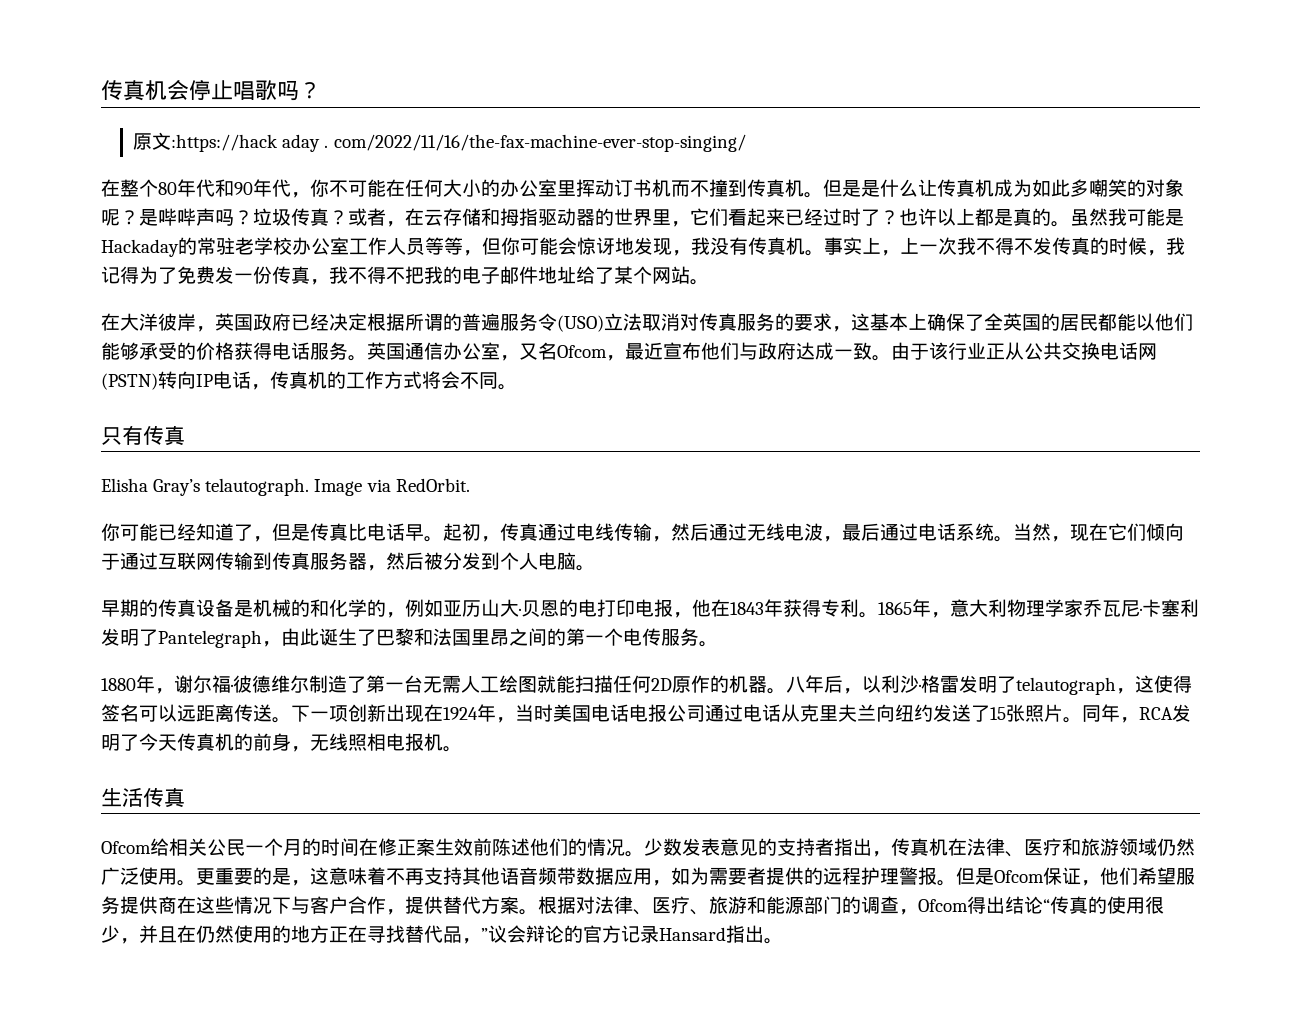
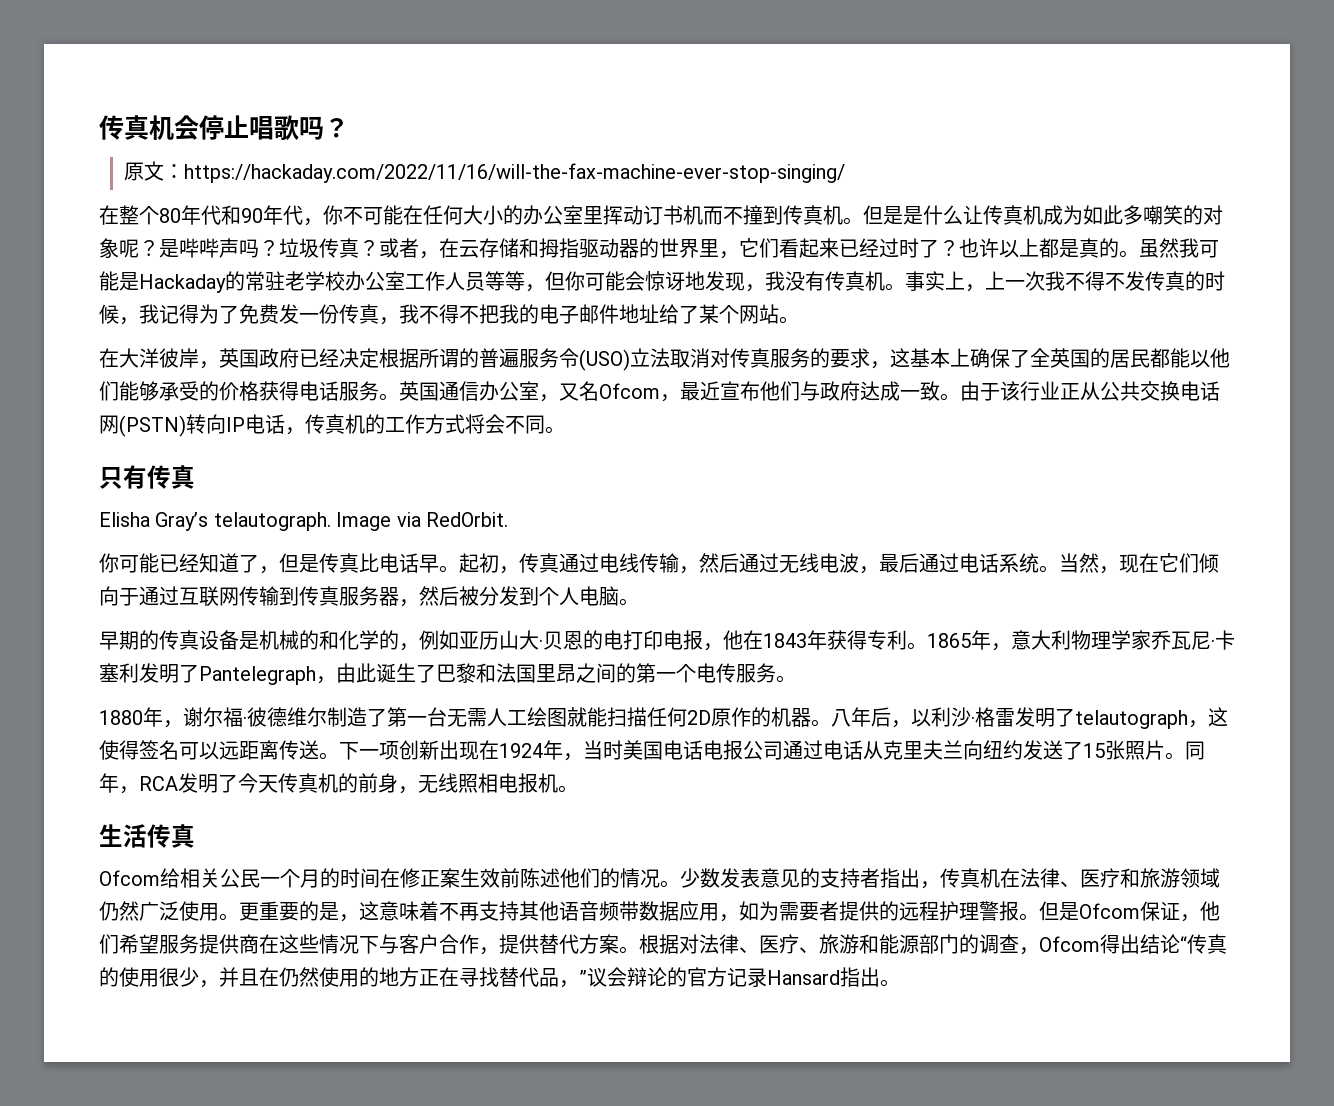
- 原文:https://hack aday . com/2022/11/16/the-fax-machine-ever-stop-singing/
+ 原文：https://hackaday.com/2022/11/16/will-the-fax-machine-ever-stop-singing/

